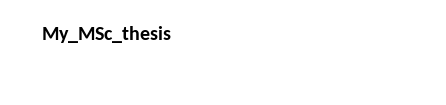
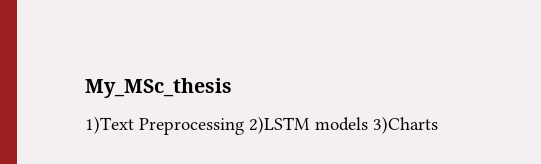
+ 1)Text Preprocessing 2)LSTM models 3)Charts

